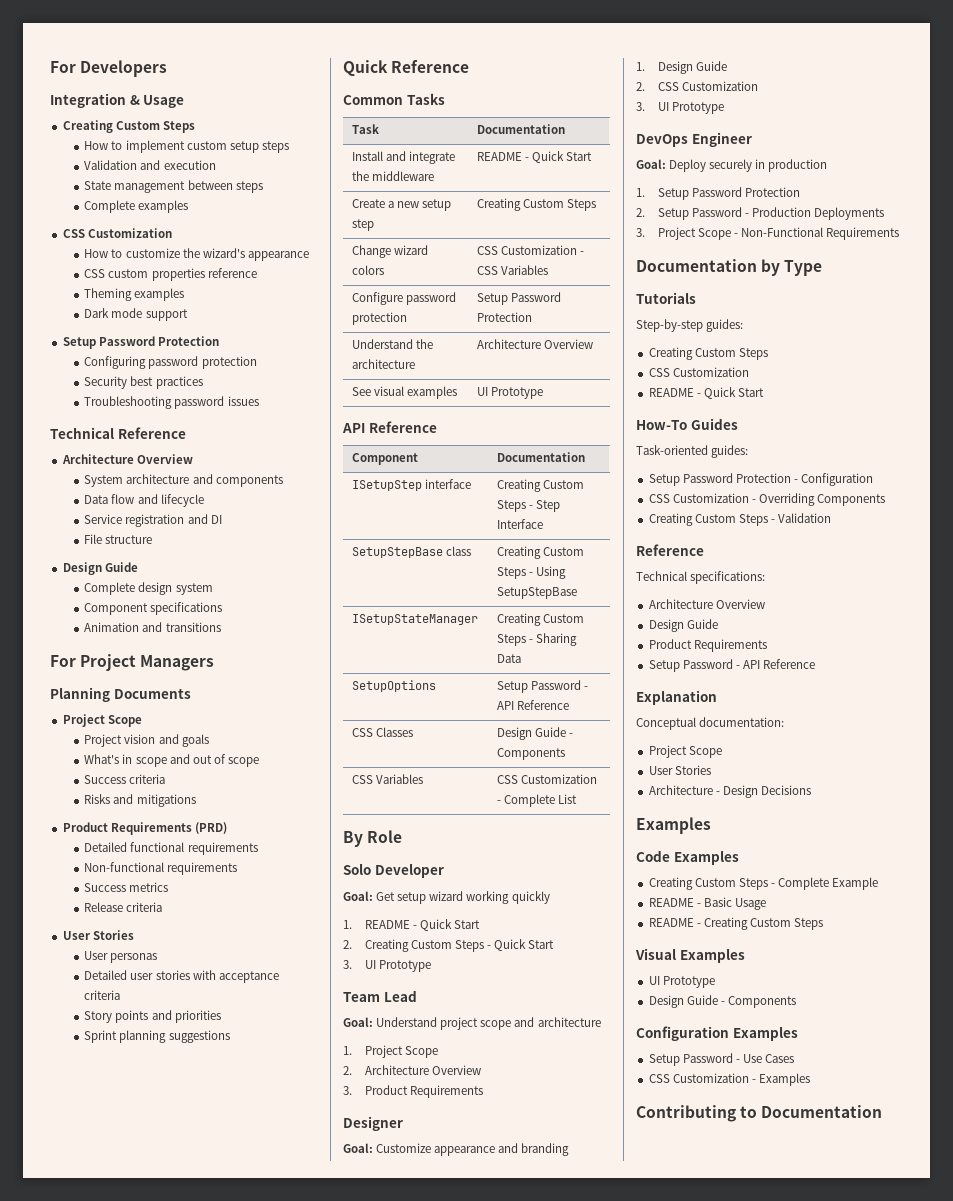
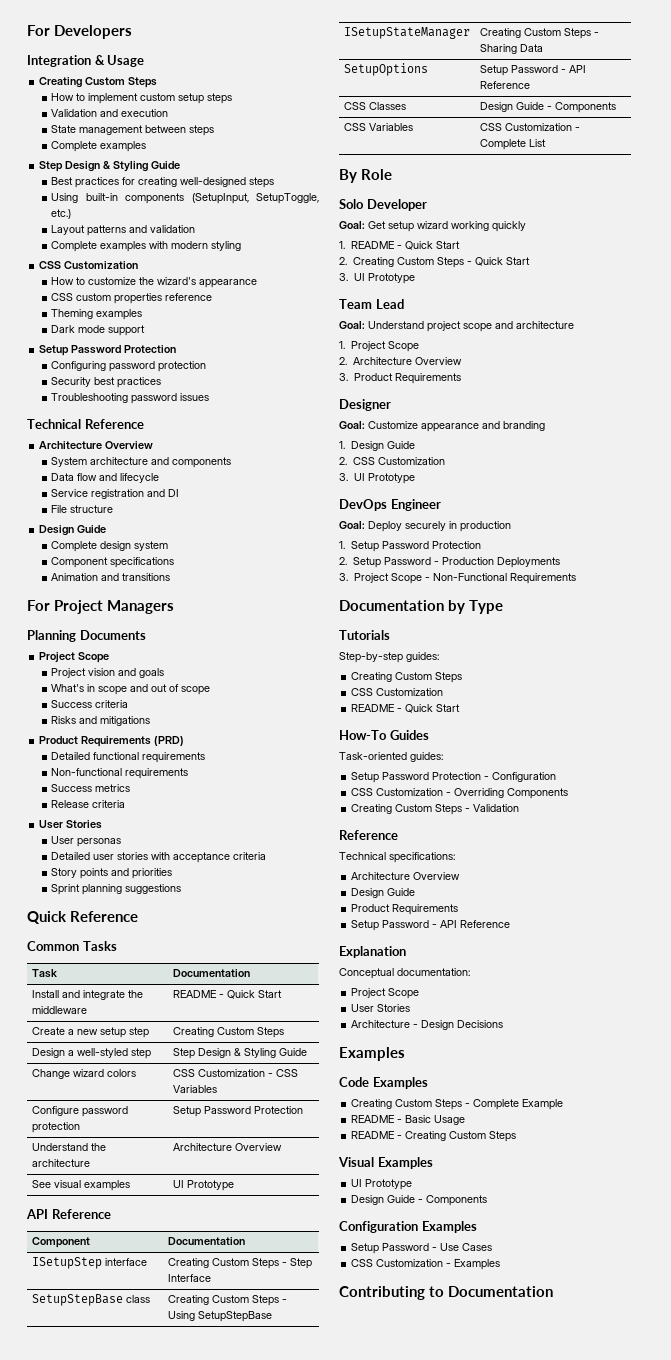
  State management between steps
  Complete examples
+ Step Design & Styling Guide
+ Best practices for creating well-designed steps
+ Using built-in components (SetupInput, SetupToggle, etc.)
+ Layout patterns and validation
+ Complete examples with modern styling
+ Design a well-styled step | Step Design & Styling Guide

